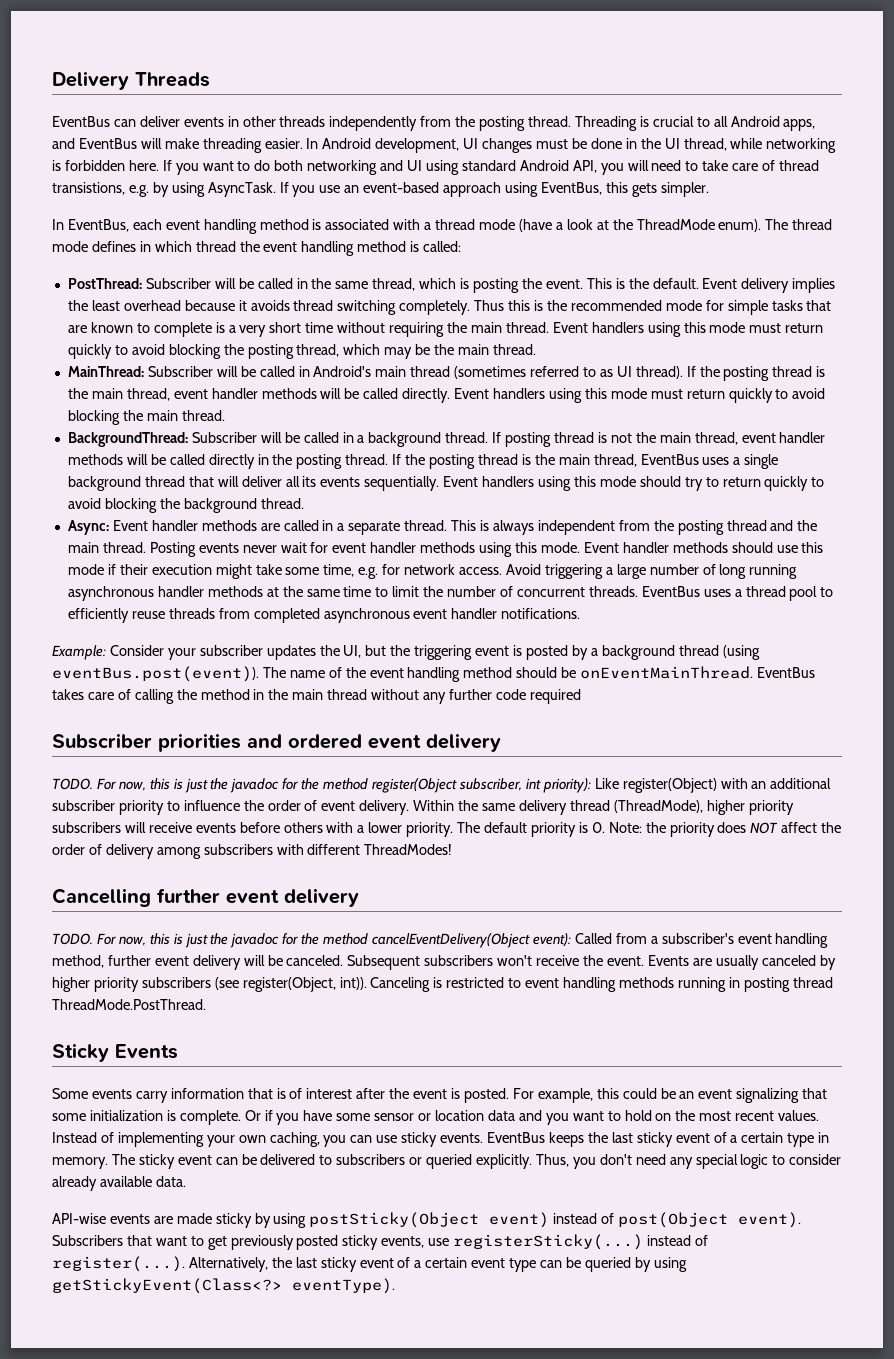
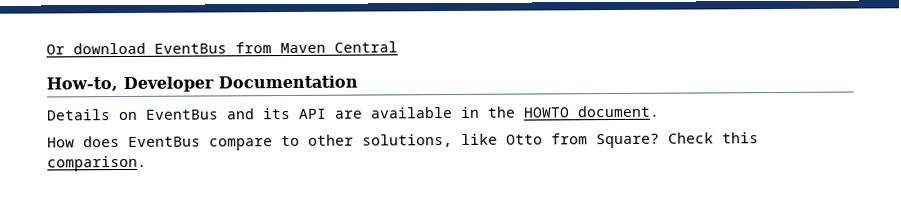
- Delivery Threads
- EventBus can deliver events in other threads independently from the posting thread. Threading is crucial to all Android apps, and EventBus will make threading easier. In Android development, UI changes must be done in the UI thread, while networking is forbidden here. If you want to do both networking and UI using standard Android API, you will need to take care of thread transistions, e.g. by using AsyncTask. If you use an event-based approach using EventBus, this gets simpler.
- In EventBus, each event handling method is associated with a thread mode (have a look at the ThreadMode enum). The thread mode defines in which thread the event handling method is called:
- PostThread: Subscriber will be called in the same thread, which is posting the event. This is the default. Event delivery implies the least overhead because it avoids thread switching completely. Thus this is the recommended mode for simple tasks that are known to complete is a very short time without requiring the main thread. Event handlers using this mode must return quickly to avoid blocking the posting thread, which may be the main thread.
- MainThread: Subscriber will be called in Android's main thread (sometimes referred to as UI thread). If the posting thread is the main thread, event handler methods will be called directly. Event handlers using this mode must return quickly to avoid blocking the main thread.
- BackgroundThread: Subscriber will be called in a background thread. If posting thread is not the main thread, event handler methods will be called directly in the posting thread. If the posting thread is the main thread, EventBus uses a single background thread that will deliver all its events sequentially. Event handlers using this mode should try to return quickly to avoid blocking the background thread.
- Async: Event handler methods are called in a separate thread. This is always independent from the posting thread and the main thread. Posting events never wait for event handler methods using this mode. Event handler methods should use this mode if their execution might take some time, e.g. for network access. Avoid triggering a large number of long running asynchronous handler methods at the same time to limit the number of concurrent threads. EventBus uses a thread pool to efficiently reuse threads from completed asynchronous event handler notifications.
- Example: Consider your subscriber updates the UI, but the triggering event is posted by a background thread (using eventBus.post(event)). The name of the event handling method should be onEventMainThread. EventBus takes care of calling the method in the main thread without any further code required
- Subscriber priorities and ordered event delivery
- TODO. For now, this is just the javadoc for the method register(Object subscriber, int priority): Like register(Object) with an additional subscriber priority to influence the order of event delivery. Within the same delivery thread (ThreadMode), higher priority subscribers will receive events before others with a lower priority. The default priority is 0. Note: the priority does NOT affect the order of delivery among subscribers with different ThreadModes!
- Cancelling further event delivery
- TODO. For now, this is just the javadoc for the method cancelEventDelivery(Object event): Called from a subscriber's event handling method, further event delivery will be canceled. Subsequent subscribers won't receive the event. Events are usually canceled by higher priority subscribers (see register(Object, int)). Canceling is restricted to event handling methods running in posting thread ThreadMode.PostThread.
- Sticky Events
- Some events carry information that is of interest after the event is posted. For example, this could be an event signalizing that some initialization is complete. Or if you have some sensor or location data and you want to hold on the most recent values. Instead of implementing your own caching, you can use sticky events. EventBus keeps the last sticky event of a certain type in memory. The sticky event can be delivered to subscribers or queried explicitly. Thus, you don't need any special logic to consider already available data.
- API-wise events are made sticky by using postSticky(Object event) instead of post(Object event). Subscribers that want to get previously posted sticky events, use registerSticky(...) instead of register(...). Alternatively, the last sticky event of a certain event type can be queried by using getStickyEvent(Class<?> eventType).
+ Or download EventBus from Maven Central
+ How-to, Developer Documentation
+ Details on EventBus and its API are available in the HOWTO document.
+ How does EventBus compare to other solutions, like Otto from Square? Check this comparison.

